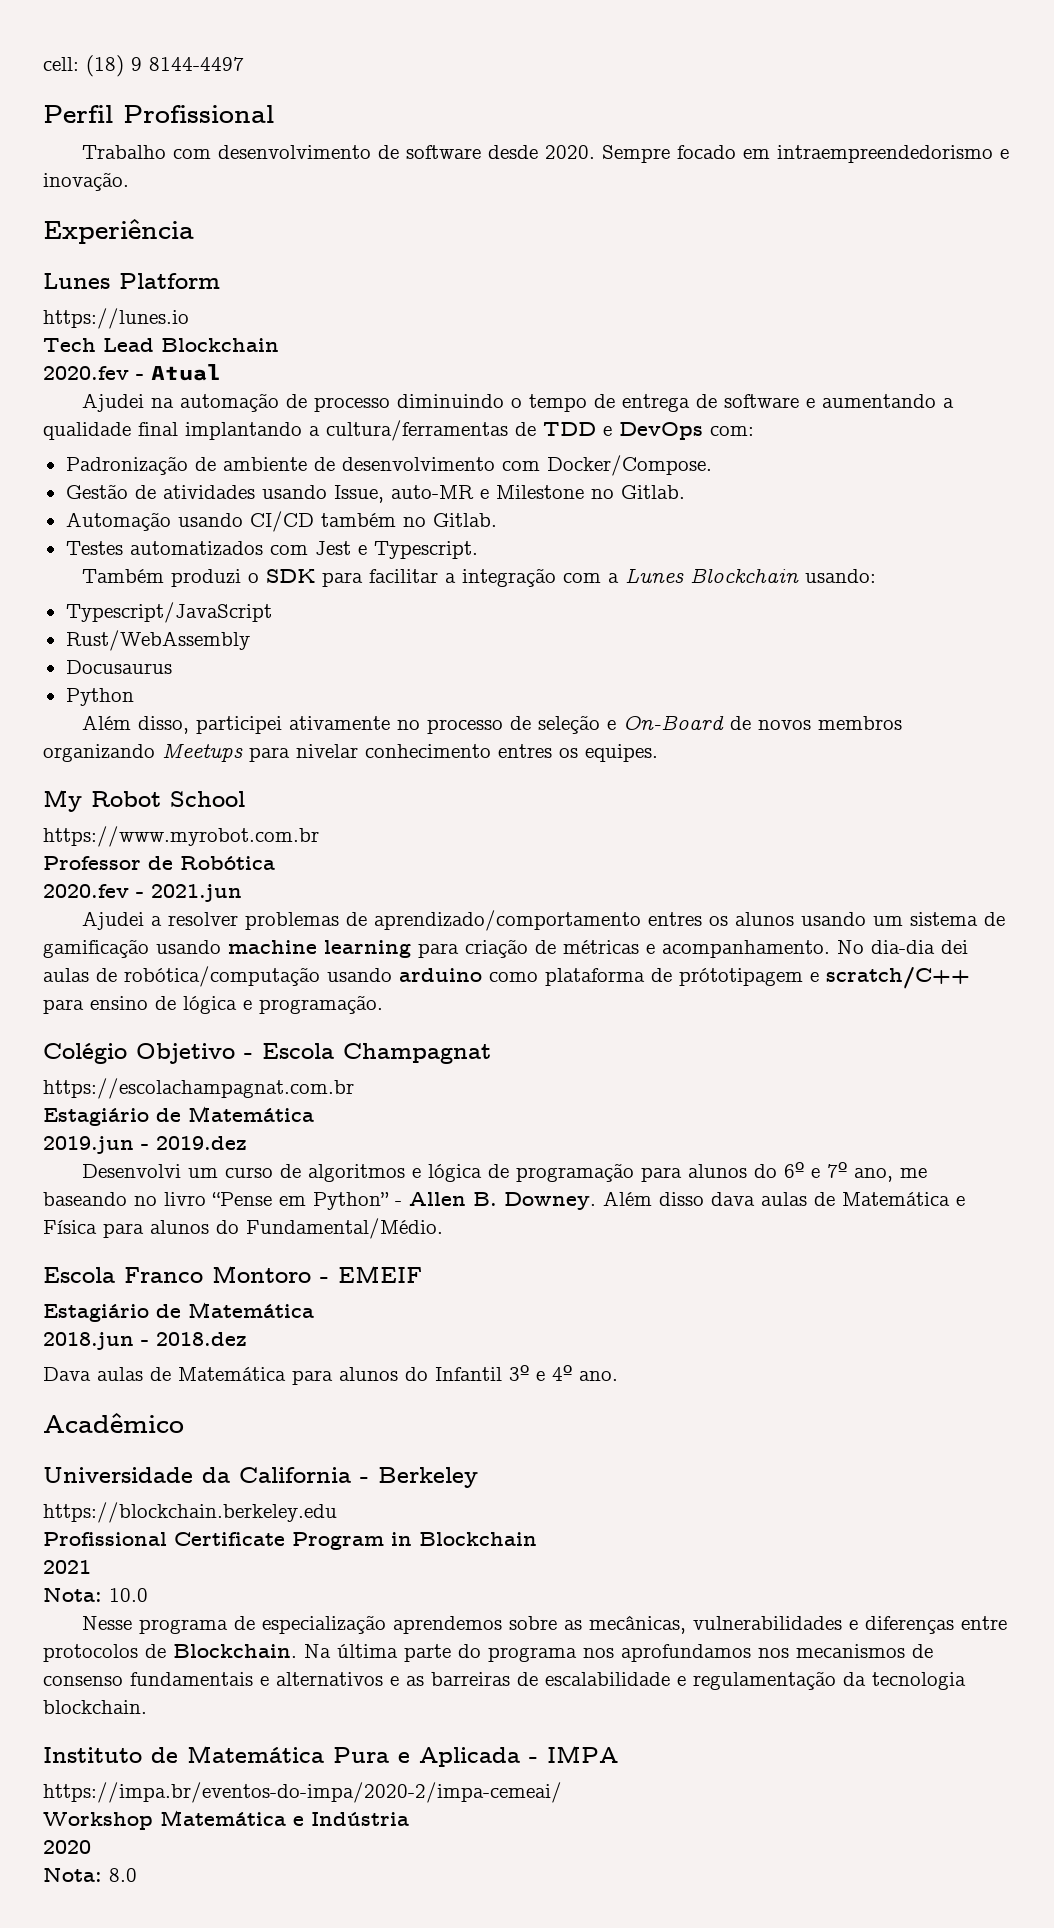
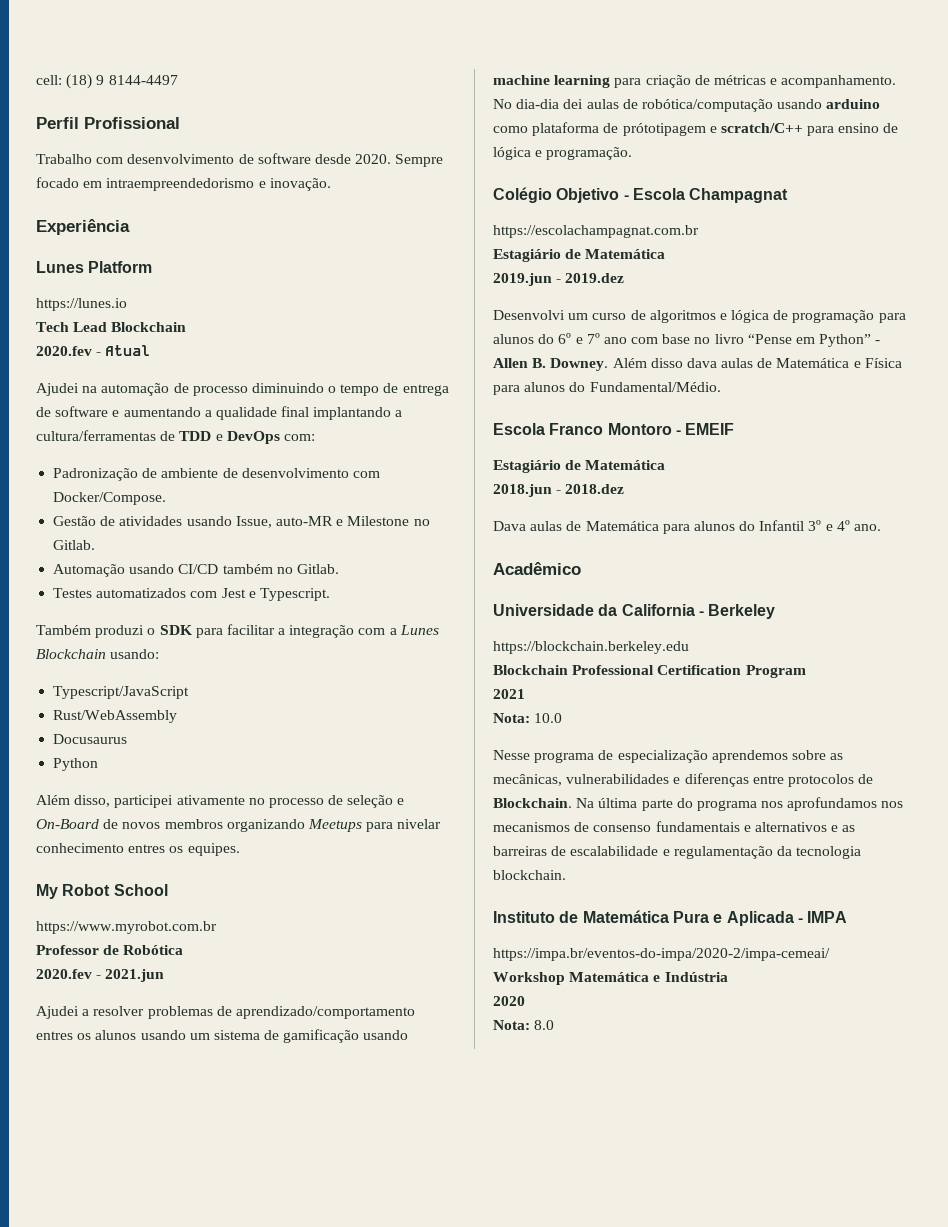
- Desenvolvi um curso de algoritmos e lógica de programação para alunos do 6º e 7º ano, me baseando no livro “Pense em Python” - Allen B. Downey.
+ Desenvolvi um curso de algoritmos e lógica de programação para alunos do 6º e 7º ano com base no livro “Pense em Python” - Allen B. Downey.
- Profissional Certificate Program in Blockchain
+ Blockchain Professional Certification Program

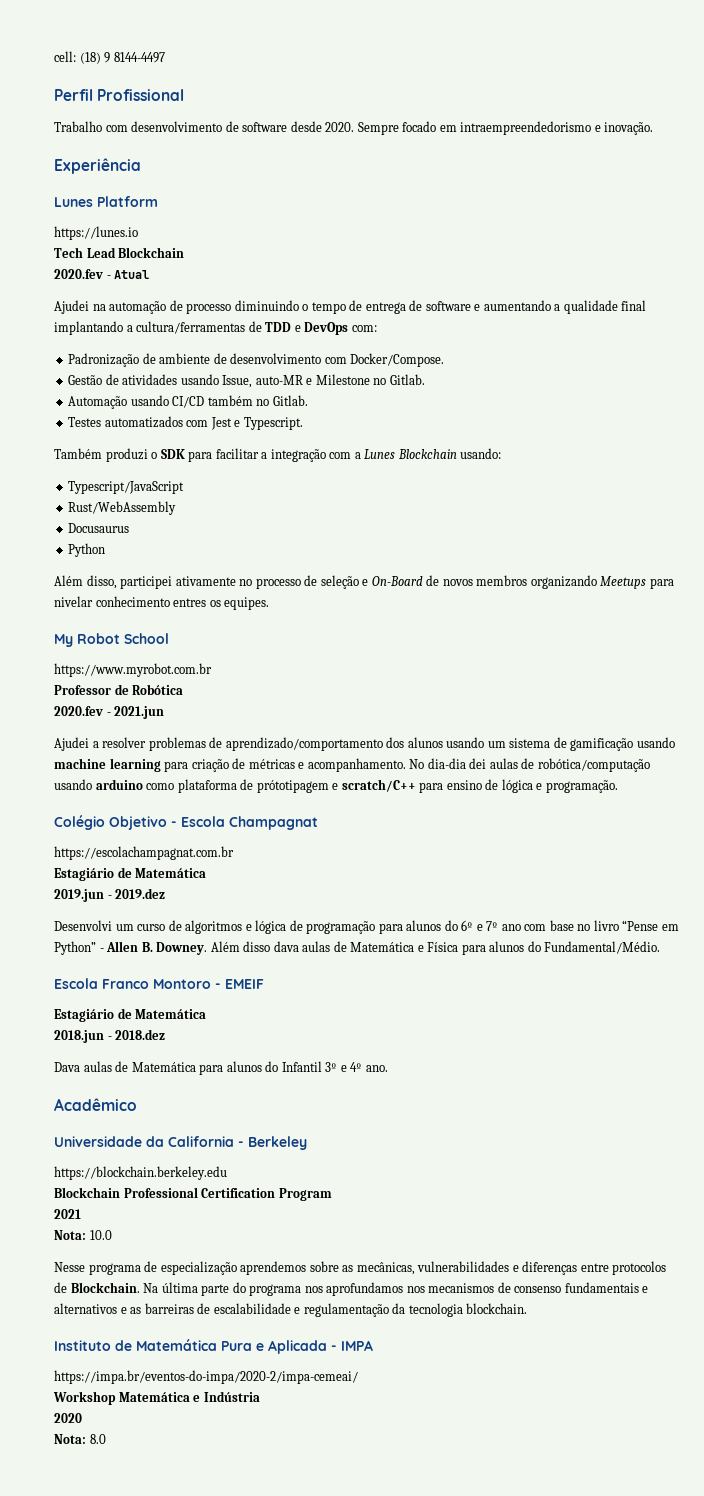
- Ajudei a resolver problemas de aprendizado/comportamento entres os alunos usando um sistema de gamificação usando machine learning para criação de métricas e acompanhamento.
+ Ajudei a resolver problemas de aprendizado/comportamento dos alunos usando um sistema de gamificação usando machine learning para criação de métricas e acompanhamento.

